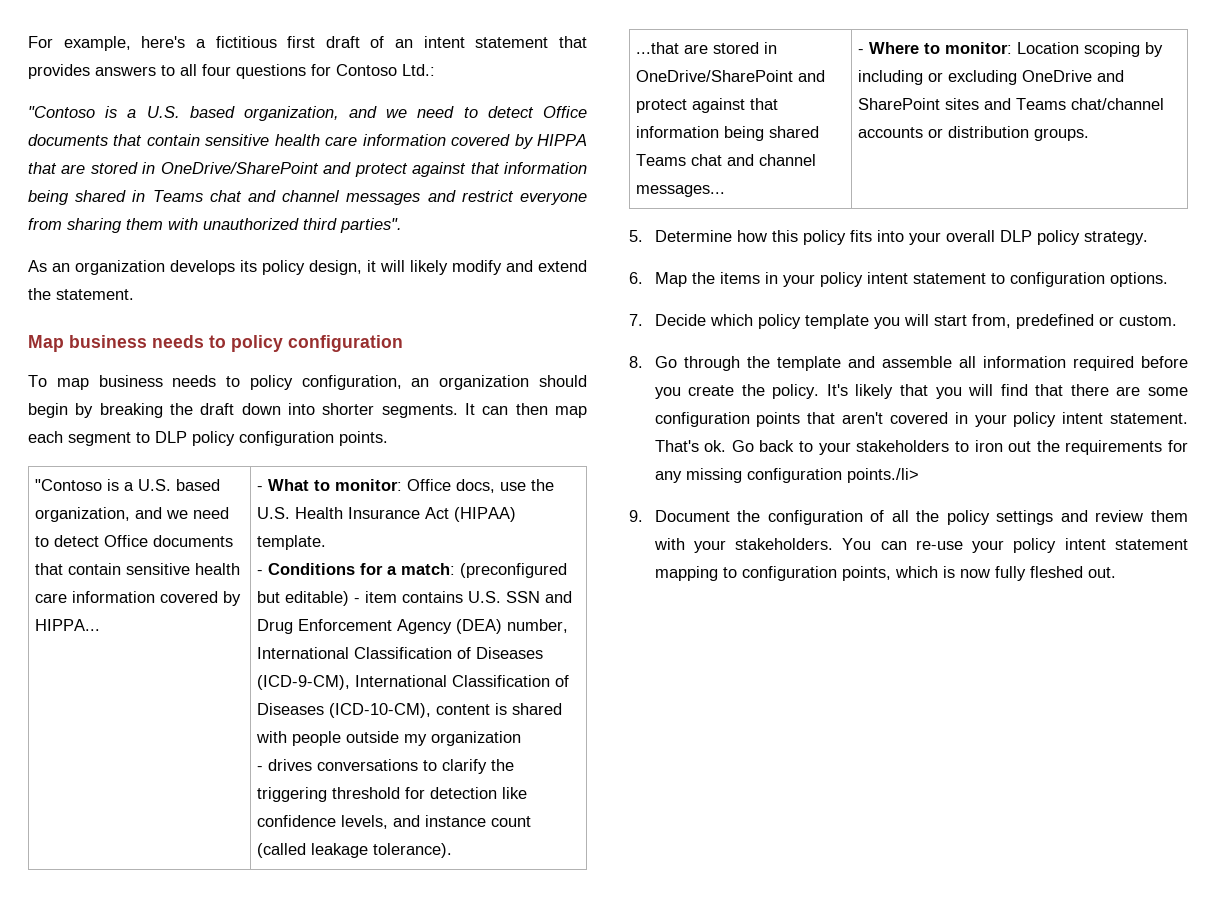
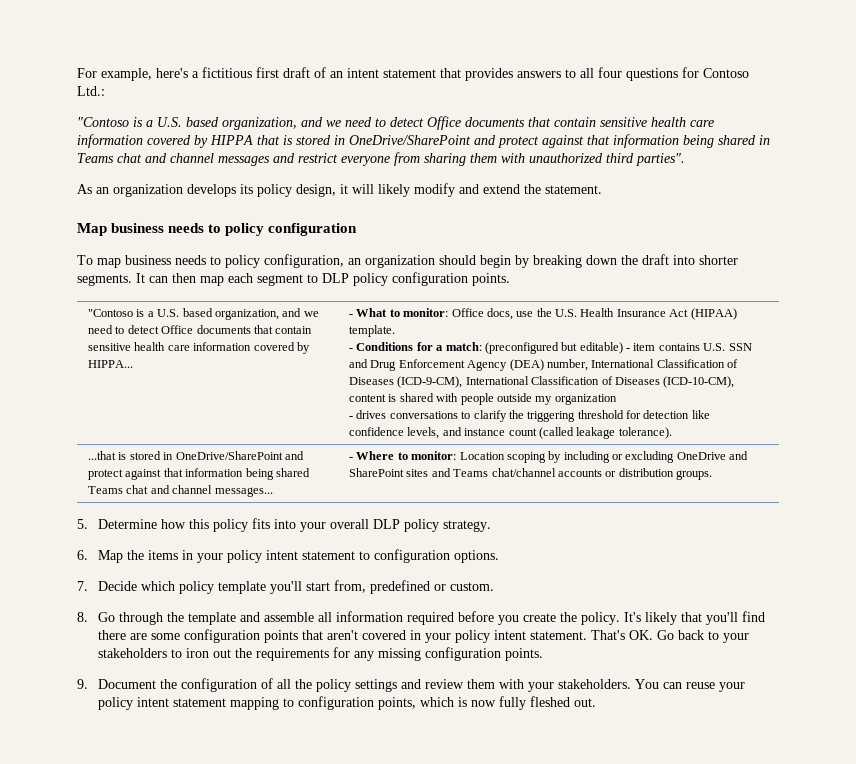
- "Contoso is a U.S. based organization, and we need to detect Office documents that contain sensitive health care information covered by HIPPA that are stored in OneDrive/SharePoint and protect against that information being shared in Teams chat and channel messages and restrict everyone from sharing them with unauthorized third parties".
+ "Contoso is a U.S. based organization, and we need to detect Office documents that contain sensitive health care information covered by HIPPA that is stored in OneDrive/SharePoint and protect against that information being shared in Teams chat and channel messages and restrict everyone from sharing them with unauthorized third parties".
- To map business needs to policy configuration, an organization should begin by breaking the draft down into shorter segments.
+ To map business needs to policy configuration, an organization should begin by breaking down the draft into shorter segments.
- ...that are stored in OneDrive/SharePoint and protect against that information being shared Teams chat and channel messages... | - Where to monitor: Location scoping by including or excluding OneDrive and SharePoint sites and Teams chat/channel accounts or distribution groups.
+ ...that is stored in OneDrive/SharePoint and protect against that information being shared Teams chat and channel messages... | - Where to monitor: Location scoping by including or excluding OneDrive and SharePoint sites and Teams chat/channel accounts or distribution groups.
- 7. Decide which policy template you will start from, predefined or custom.
+ 7. Decide which policy template you'll start from, predefined or custom.
- It's likely that you will find that there are some configuration points that aren't covered in your policy intent statement.
+ It's likely that you'll find there are some configuration points that aren't covered in your policy intent statement.
- That's ok. Go back to your stakeholders to iron out the requirements for any missing configuration points./li>
+ That's OK. Go back to your stakeholders to iron out the requirements for any missing configuration points.
- You can re-use your policy intent statement mapping to configuration points, which is now fully fleshed out.
+ You can reuse your policy intent statement mapping to configuration points, which is now fully fleshed out.

